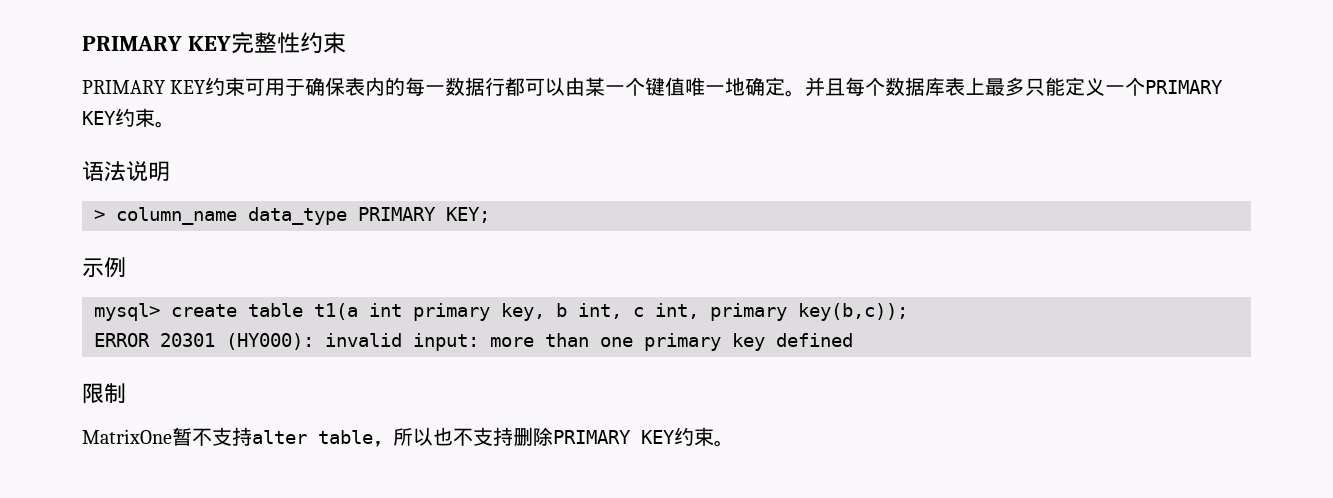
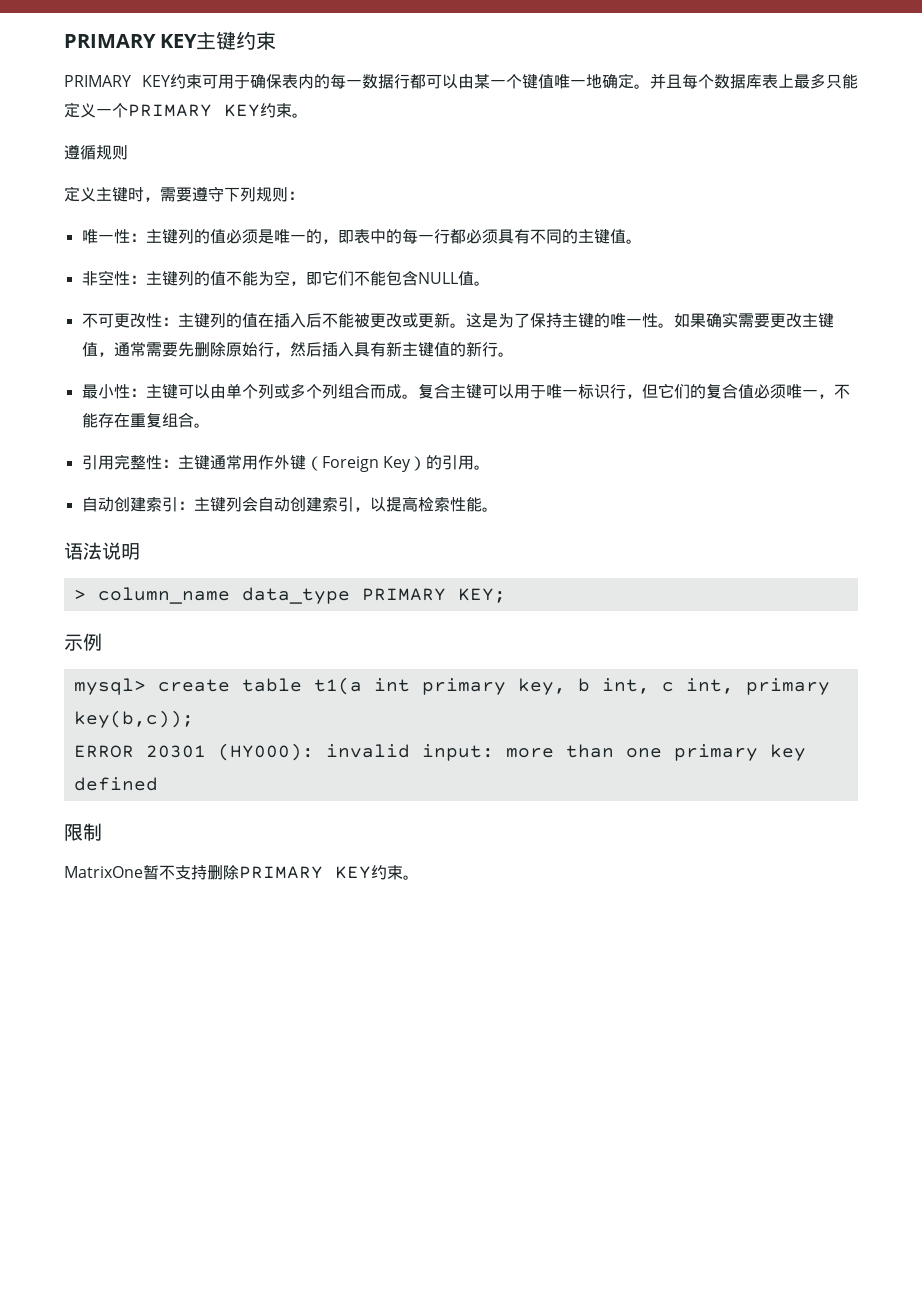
- PRIMARY KEY完整性约束
+ PRIMARY KEY主键约束
+ 遵循规则
+ 定义主键时，需要遵守下列规则：
+ 唯一性：主键列的值必须是唯一的，即表中的每一行都必须具有不同的主键值。
+ 非空性：主键列的值不能为空，即它们不能包含NULL值。
+ 不可更改性：主键列的值在插入后不能被更改或更新。这是为了保持主键的唯一性。如果确实需要更改主键值，通常需要先删除原始行，然后插入具有新主键值的新行。
+ 最小性：主键可以由单个列或多个列组合而成。复合主键可以用于唯一标识行，但它们的复合值必须唯一，不能存在重复组合。
+ 引用完整性：主键通常用作外键（Foreign Key）的引用。
+ 自动创建索引：主键列会自动创建索引，以提高检索性能。
- MatrixOne暂不支持alter table，所以也不支持删除PRIMARY KEY约束。
+ MatrixOne暂不支持删除PRIMARY KEY约束。

